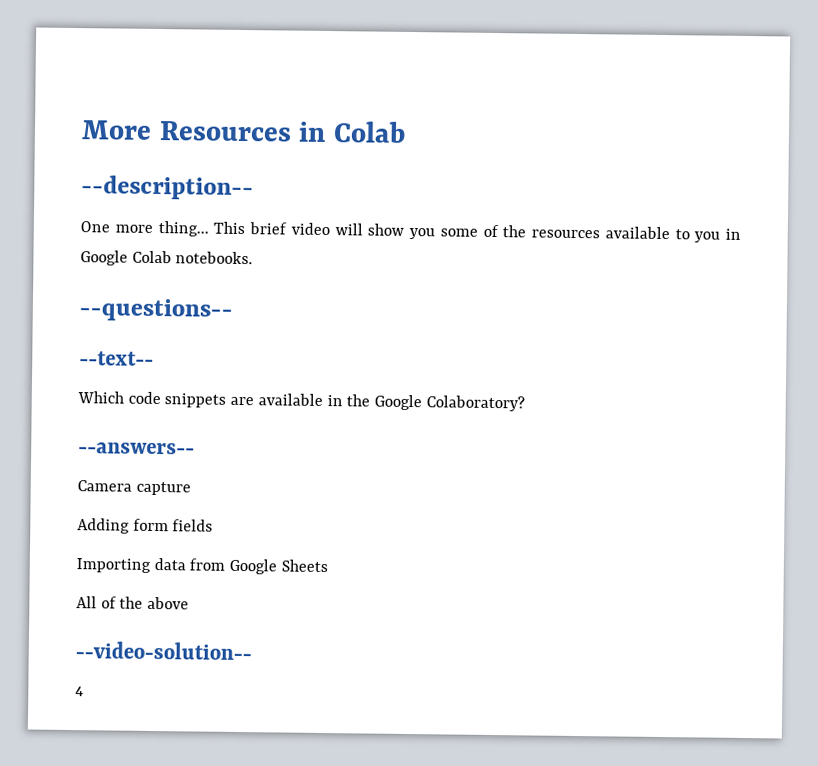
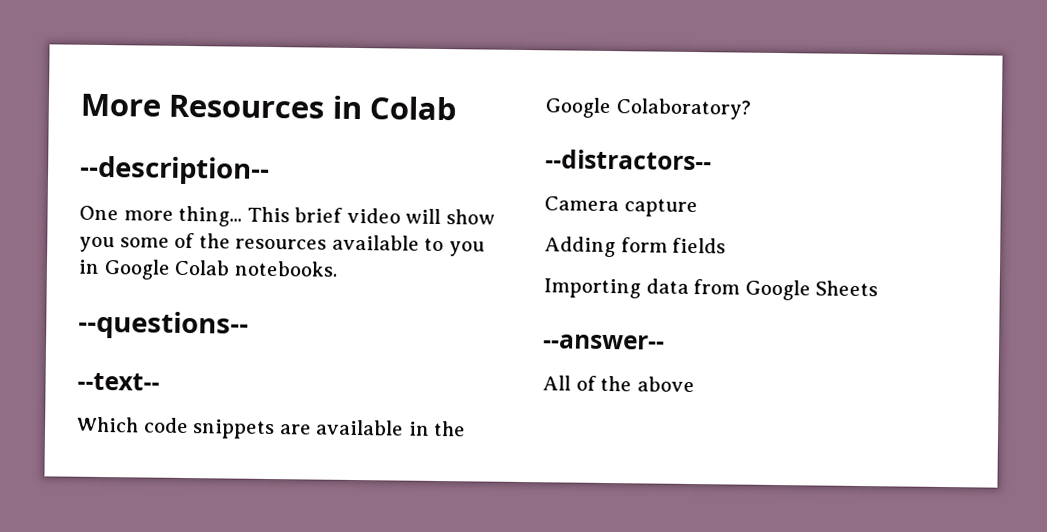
- --answers--
+ --distractors--
+ --answer--
- --video-solution--
- 4

